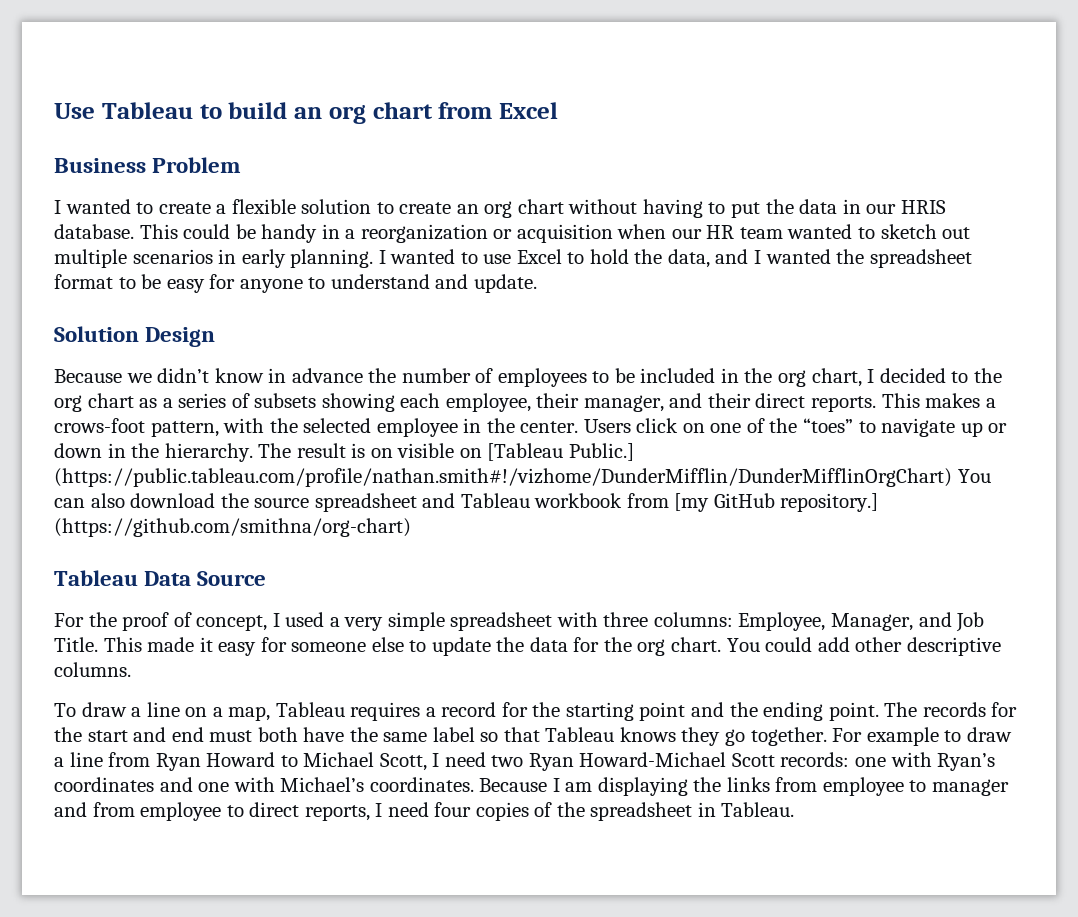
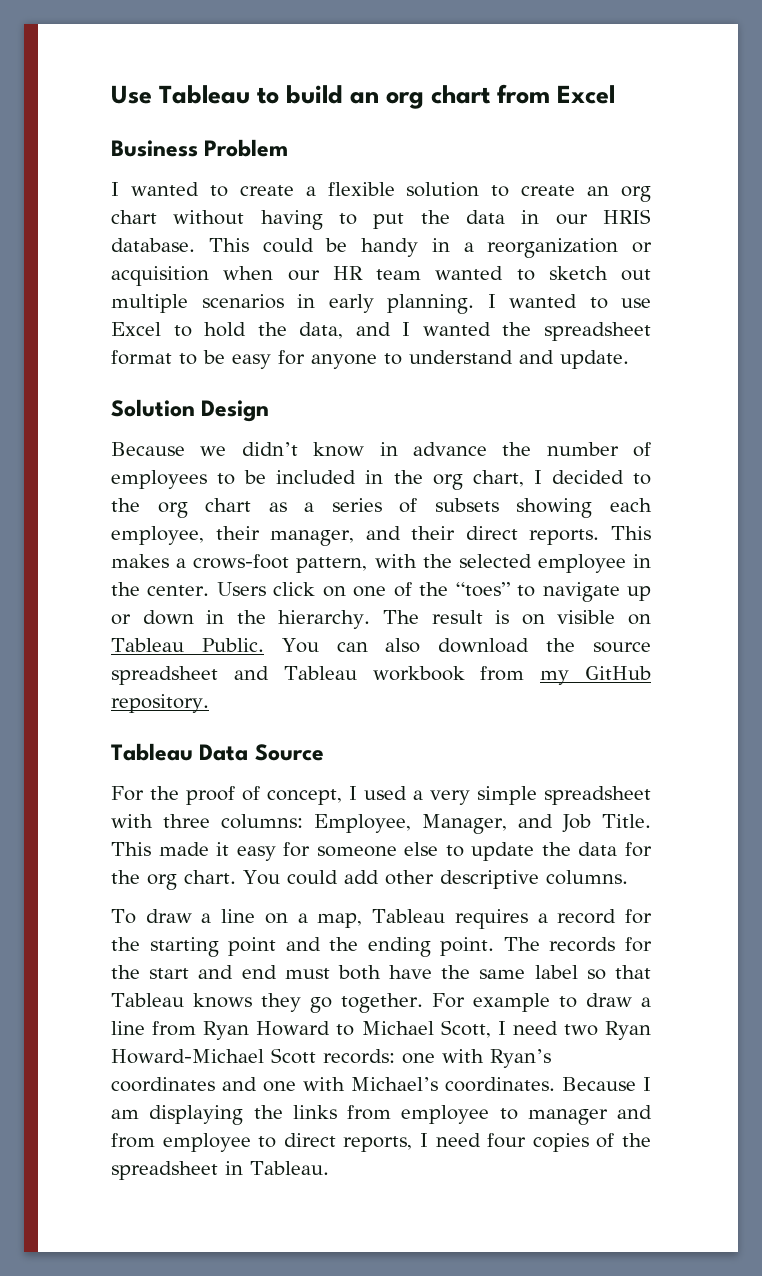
- The result is on visible on [Tableau Public.] (https://public.tableau.com/profile/nathan.smith#!/vizhome/DunderMifflin/DunderMifflinOrgChart) You can also download the source spreadsheet and Tableau workbook from [my GitHub repository.] (https://github.com/smithna/org-chart)
+ The result is on visible on Tableau Public. You can also download the source spreadsheet and Tableau workbook from my GitHub repository.

